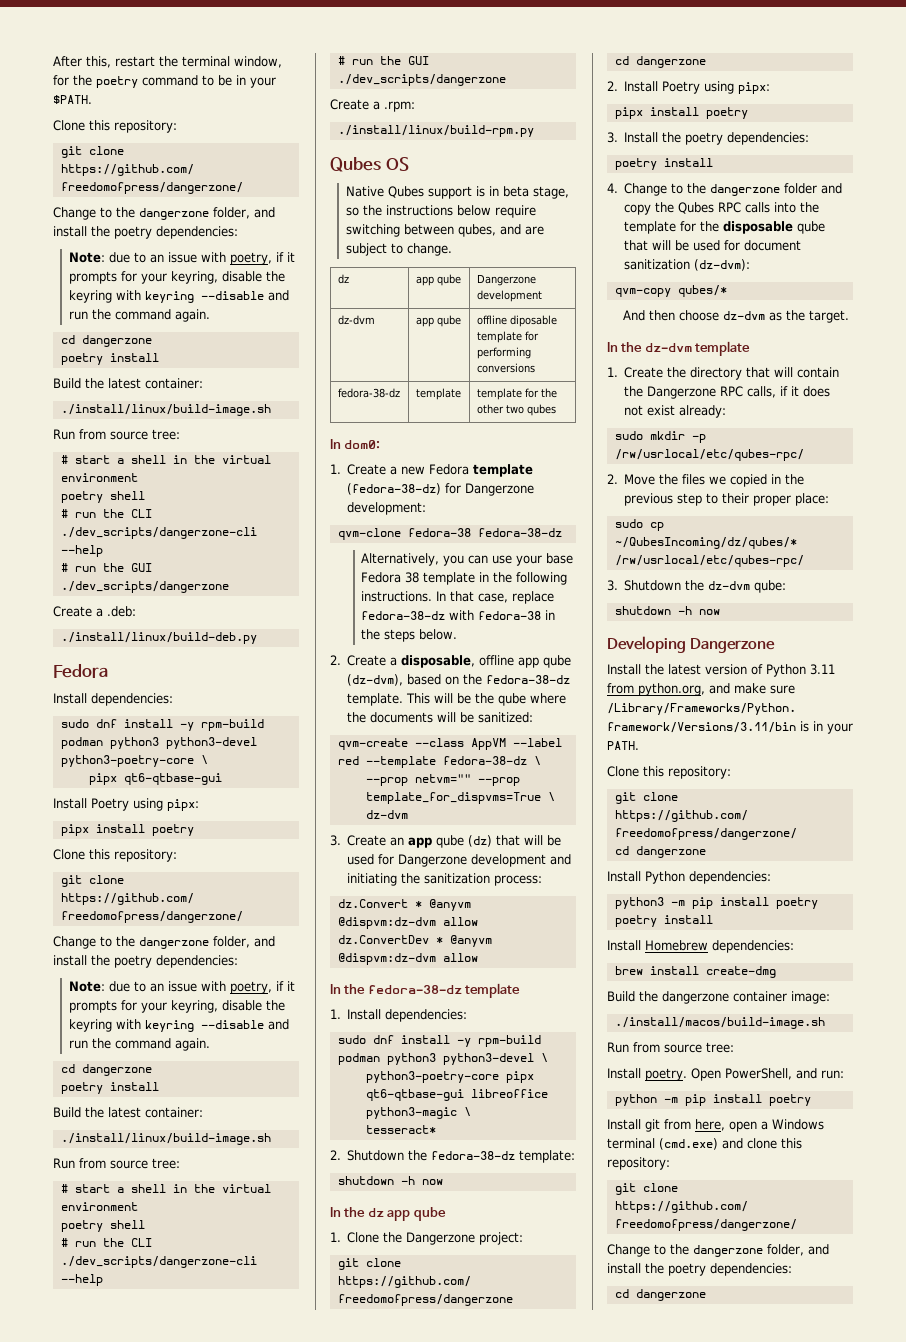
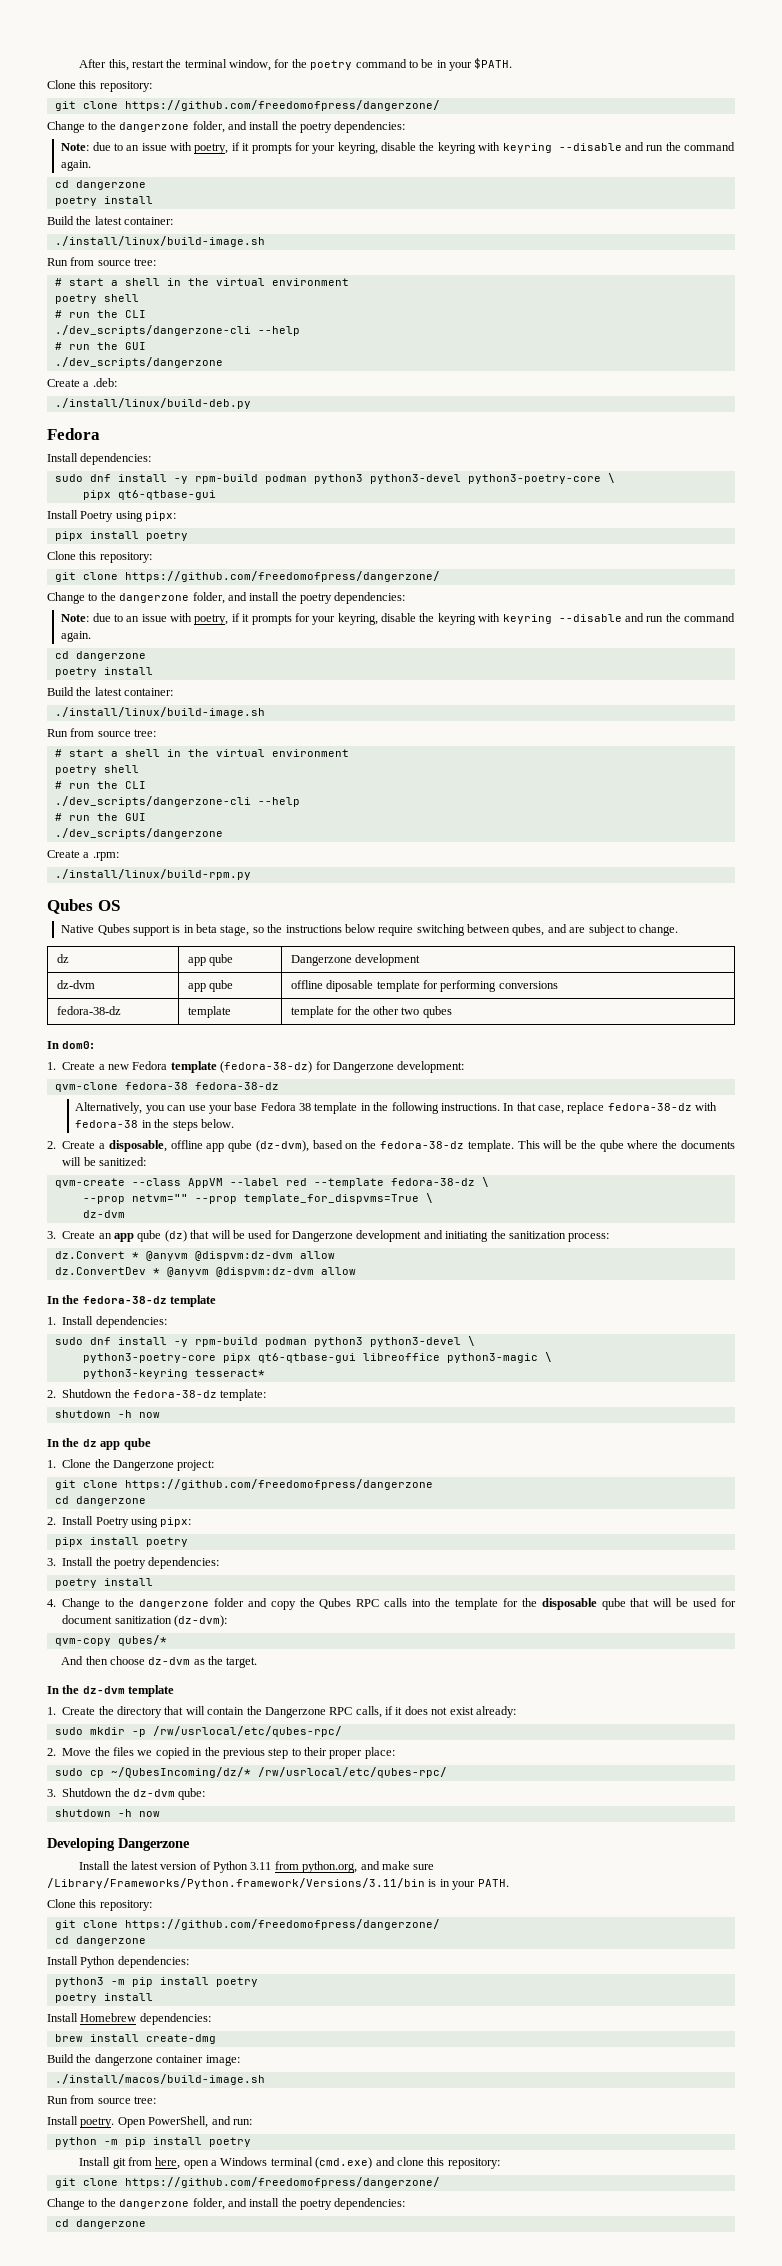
- tesseract*
+ python3-keyring tesseract*
- sudo cp ~/QubesIncoming/dz/qubes/* /rw/usrlocal/etc/qubes-rpc/
+ sudo cp ~/QubesIncoming/dz/* /rw/usrlocal/etc/qubes-rpc/

